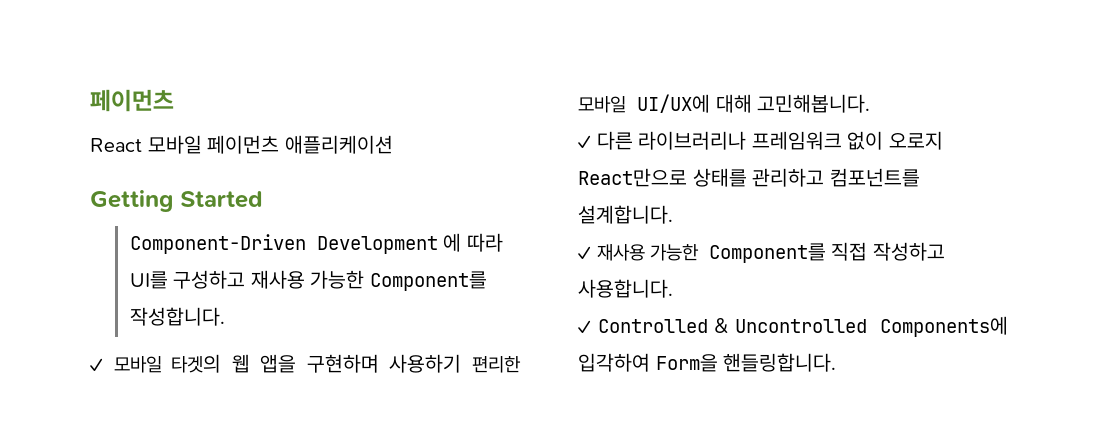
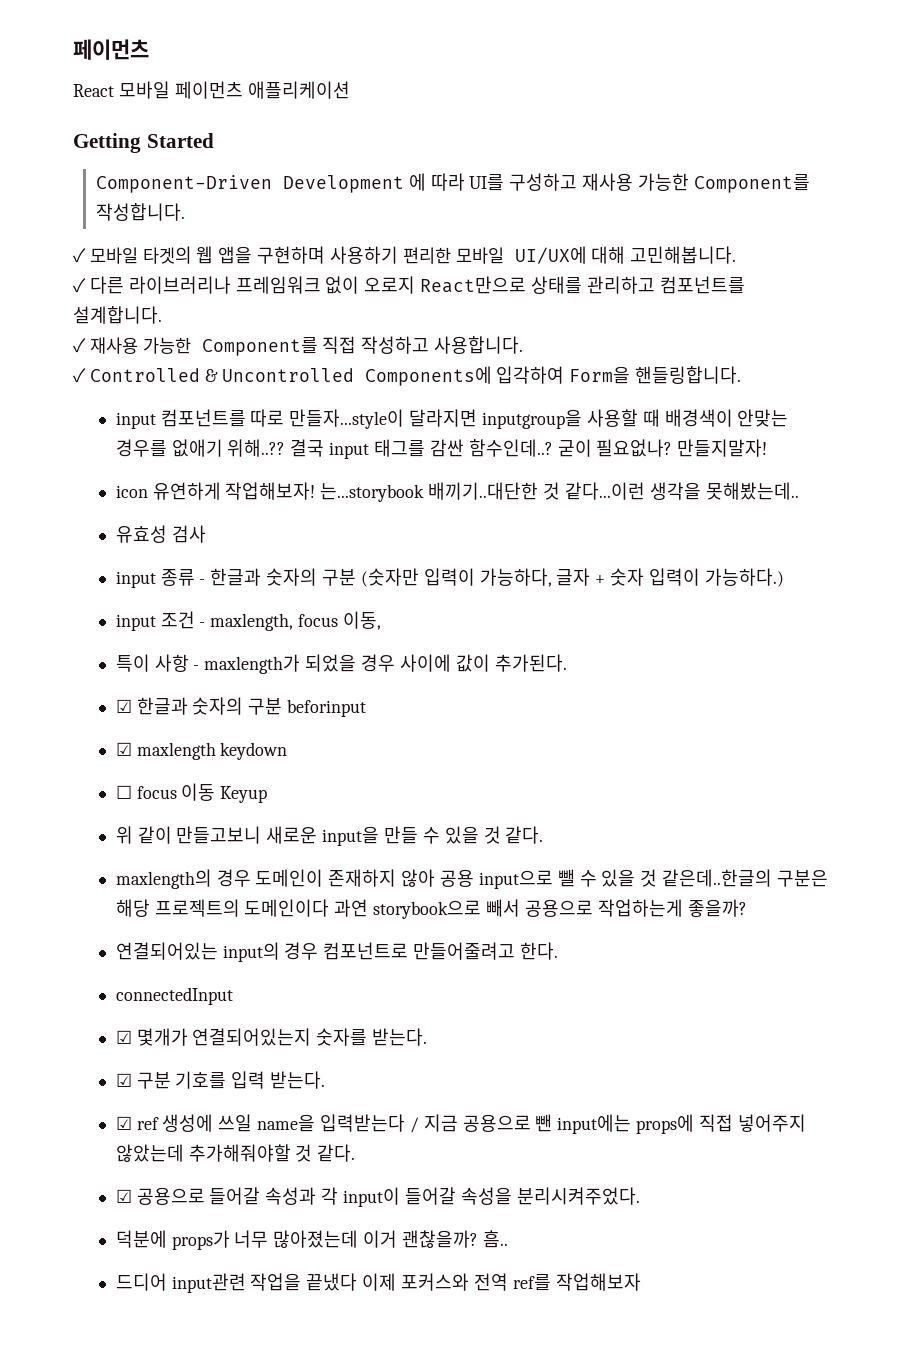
+ input 컴포넌트를 따로 만들자...style이 달라지면 inputgroup을 사용할 때 배경색이 안맞는 경우를 없애기 위해..?? 결국 input 태그를 감싼 함수인데..? 굳이 필요없나? 만들지말자!
+ icon 유연하게 작업해보자! 는...storybook 배끼기..대단한 것 같다...이런 생각을 못해봤는데..
+ 유효성 검사
+ input 종류 - 한글과 숫자의 구분 (숫자만 입력이 가능하다, 글자 + 숫자 입력이 가능하다.)
+ input 조건 - maxlength, focus 이동,
+ 특이 사항 - maxlength가 되었을 경우 사이에 값이 추가된다.
+ ☑ 한글과 숫자의 구분 beforinput
+ ☑ maxlength keydown
+ ☐ focus 이동 Keyup
+ 위 같이 만들고보니 새로운 input을 만들 수 있을 것 같다.
+ maxlength의 경우 도메인이 존재하지 않아 공용 input으로 뺄 수 있을 것 같은데..한글의 구분은 해당 프로젝트의 도메인이다 과연 storybook으로 빼서 공용으로 작업하는게 좋을까?
+ 연결되어있는 input의 경우 컴포넌트로 만들어줄려고 한다.
+ connectedInput
+ ☑ 몇개가 연결되어있는지 숫자를 받는다.
+ ☑ 구분 기호를 입력 받는다.
+ ☑ ref 생성에 쓰일 name을 입력받는다 / 지금 공용으로 뺀 input에는 props에 직접 넣어주지 않았는데 추가해줘야할 것 같다.
+ ☑ 공용으로 들어갈 속성과 각 input이 들어갈 속성을 분리시켜주었다.
+ 덕분에 props가 너무 많아졌는데 이거 괜찮을까? 흠..
+ 드디어 input관련 작업을 끝냈다 이제 포커스와 전역 ref를 작업해보자

